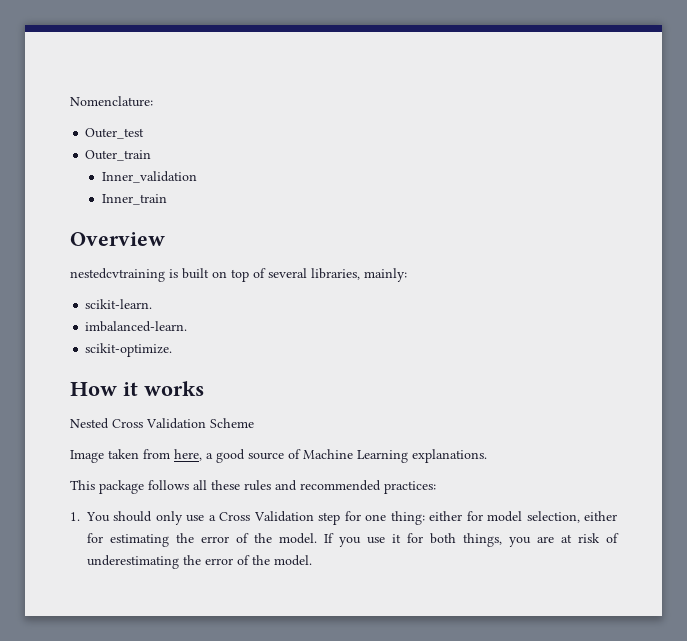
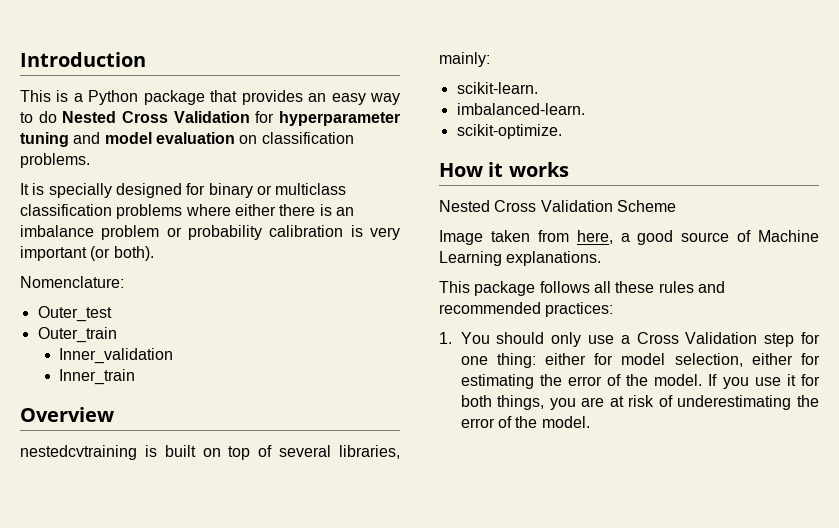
+ Introduction
+ This is a Python package that provides an easy way to do Nested Cross Validation for hyperparameter tuning and model evaluation on classification problems.
+ It is specially designed for binary or multiclass classification problems where either there is an imbalance problem or probability calibration is very important (or both).

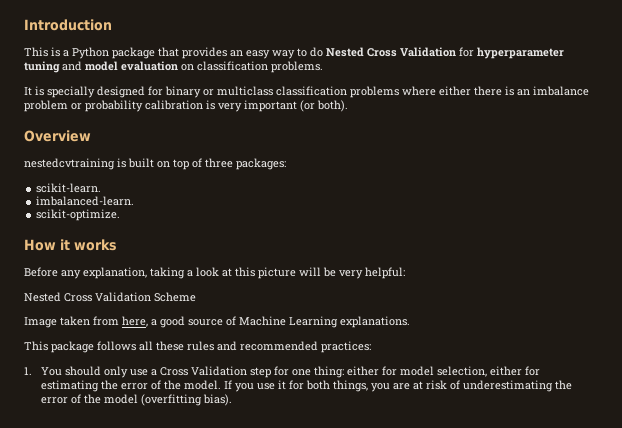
- Nomenclature:
- Outer_test
- Outer_train
- Inner_validation
- Inner_train
- nestedcvtraining is built on top of several libraries, mainly:
+ nestedcvtraining is built on top of three packages:
+ Before any explanation, taking a look at this picture will be very helpful:
- If you use it for both things, you are at risk of underestimating the error of the model.
+ If you use it for both things, you are at risk of underestimating the error of the model (overfitting bias).

